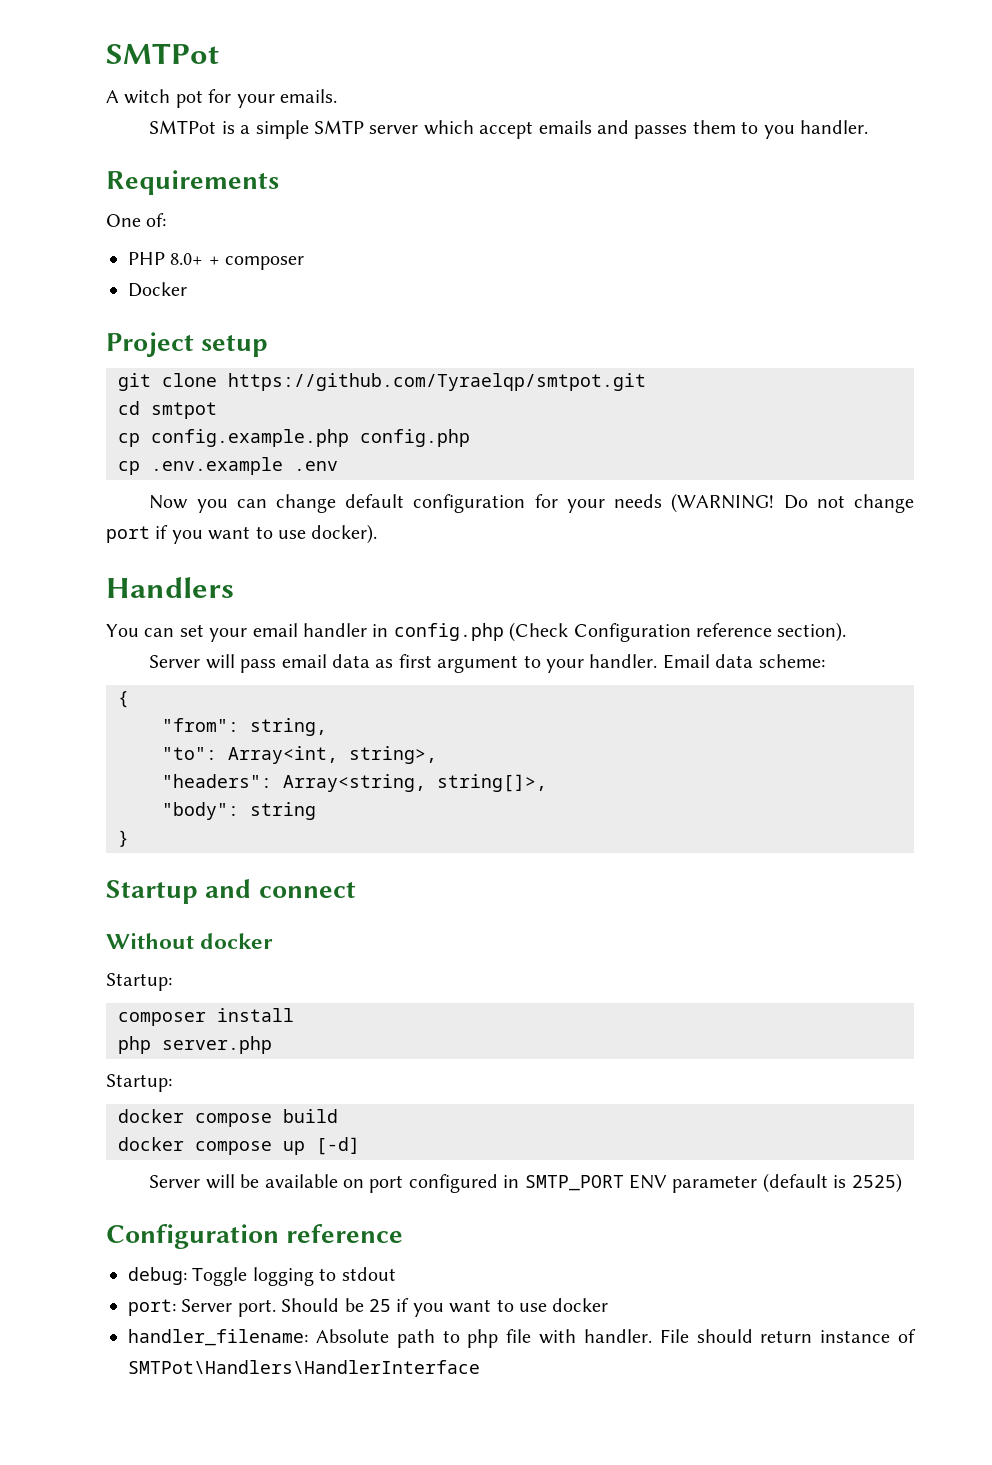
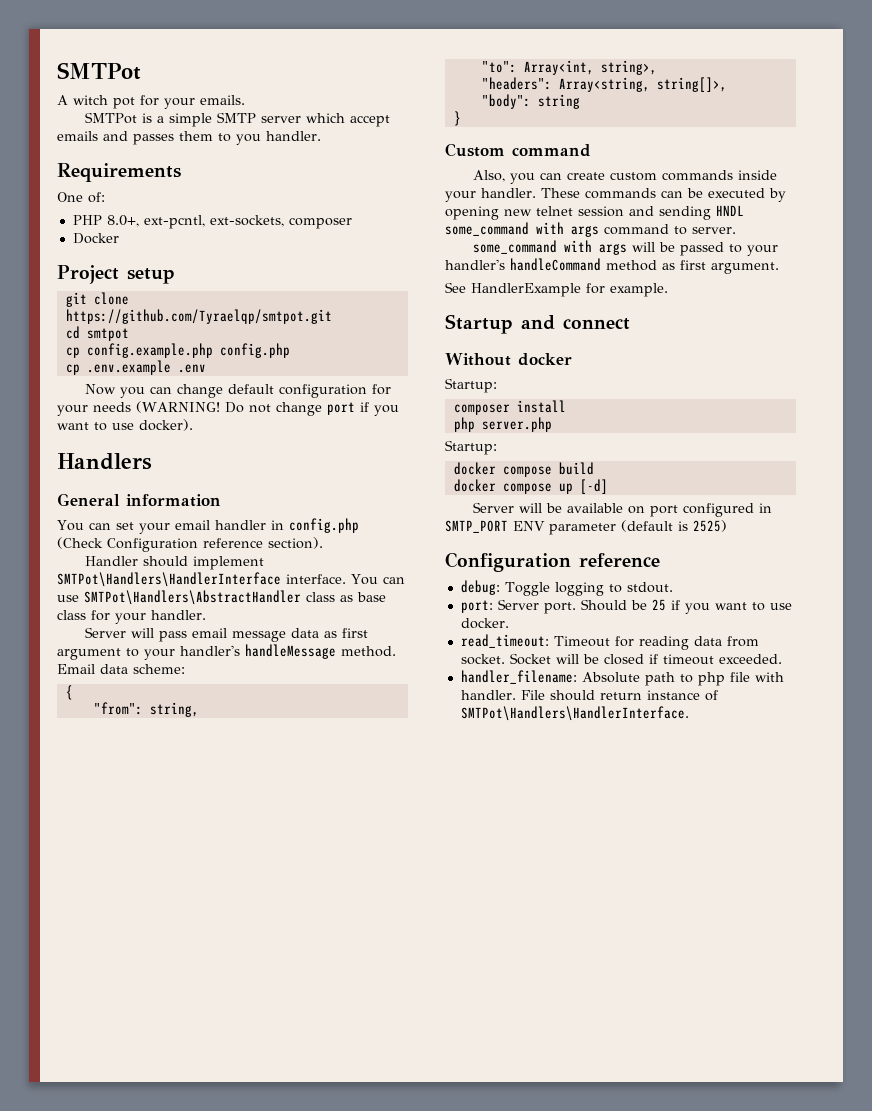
- PHP 8.0+ + composer
+ PHP 8.0+, ext-pcntl, ext-sockets, composer
+ General information
+ Handler should implement SMTPot\Handlers\HandlerInterface interface. You can use SMTPot\Handlers\AbstractHandler class as base class for your handler.
- Server will pass email data as first argument to your handler.
+ Server will pass email message data as first argument to your handler's handleMessage method.
+ Custom command
+ Also, you can create custom commands inside your handler. These commands can be executed by opening new telnet session and sending HNDL some_command with args command to server.
+ some_command with args will be passed to your handler's handleCommand method as first argument.
+ See HandlerExample for example.
- debug: Toggle logging to stdout
+ debug: Toggle logging to stdout.
- Should be 25 if you want to use docker
+ Should be 25 if you want to use docker.
+ read_timeout: Timeout for reading data from socket. Socket will be closed if timeout exceeded.
- File should return instance of SMTPot\Handlers\HandlerInterface
+ File should return instance of SMTPot\Handlers\HandlerInterface.

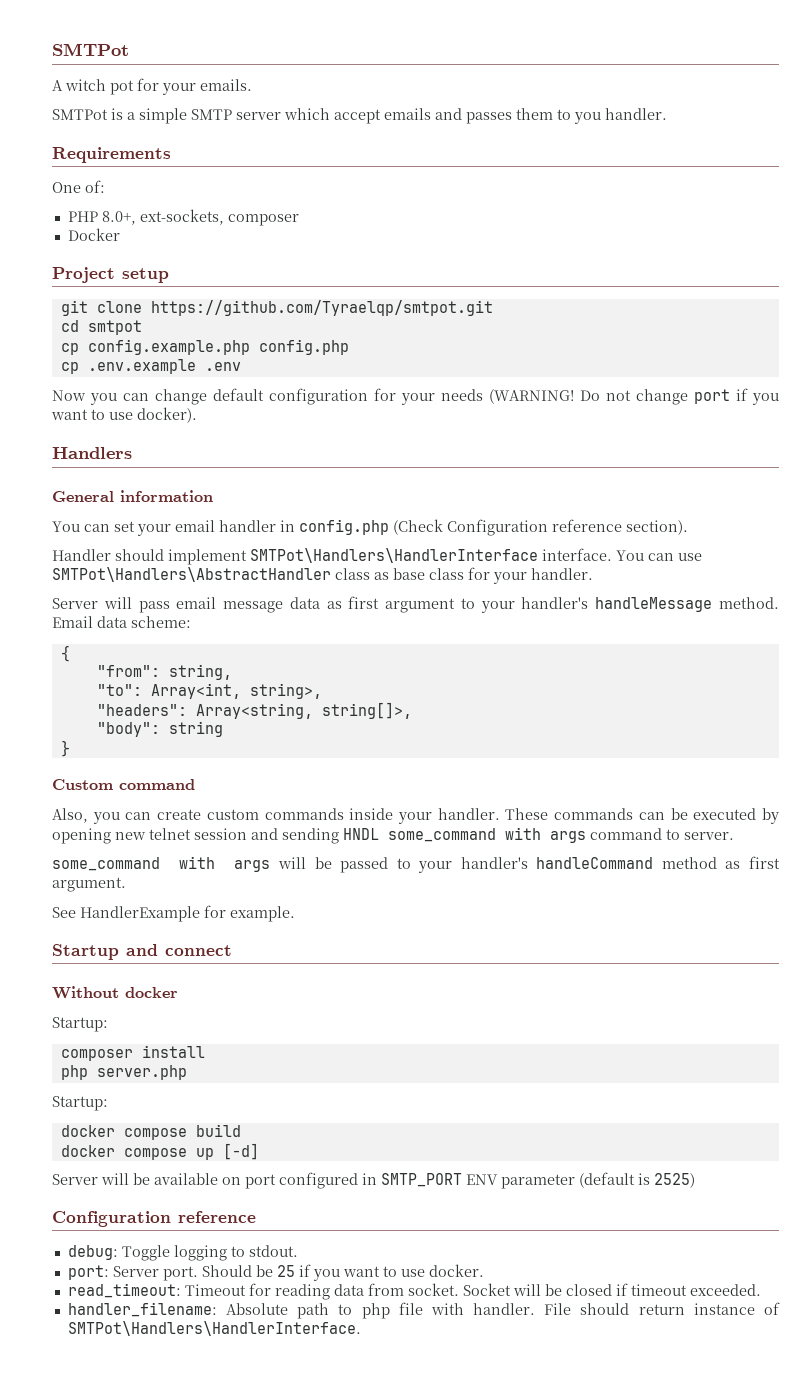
- PHP 8.0+, ext-pcntl, ext-sockets, composer
+ PHP 8.0+, ext-sockets, composer

